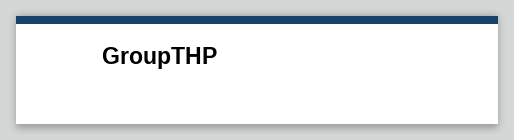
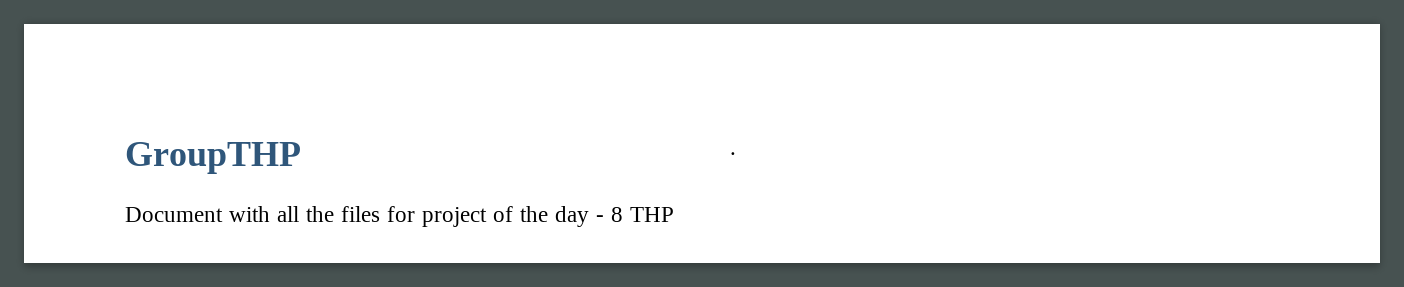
+ Document with all the files for project of the day - 8 THP .

